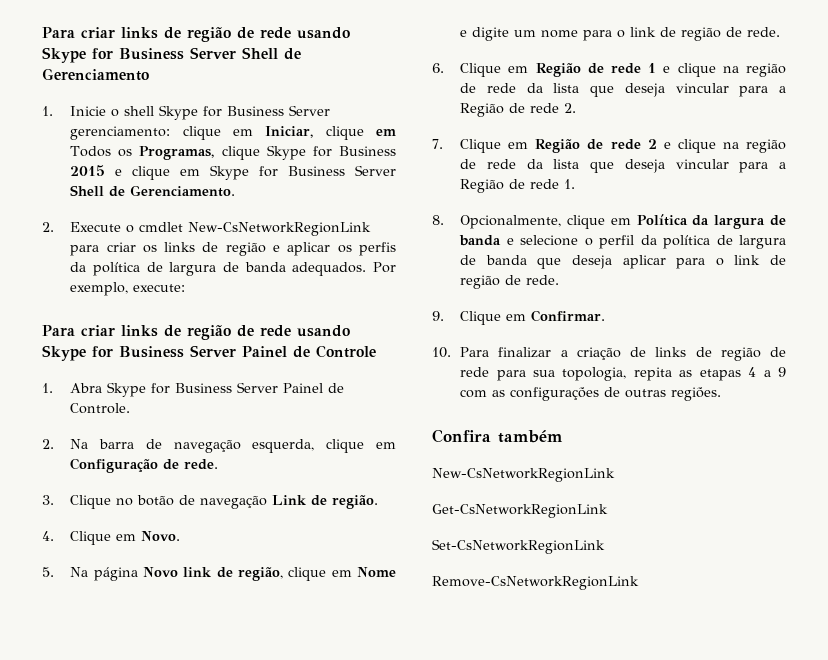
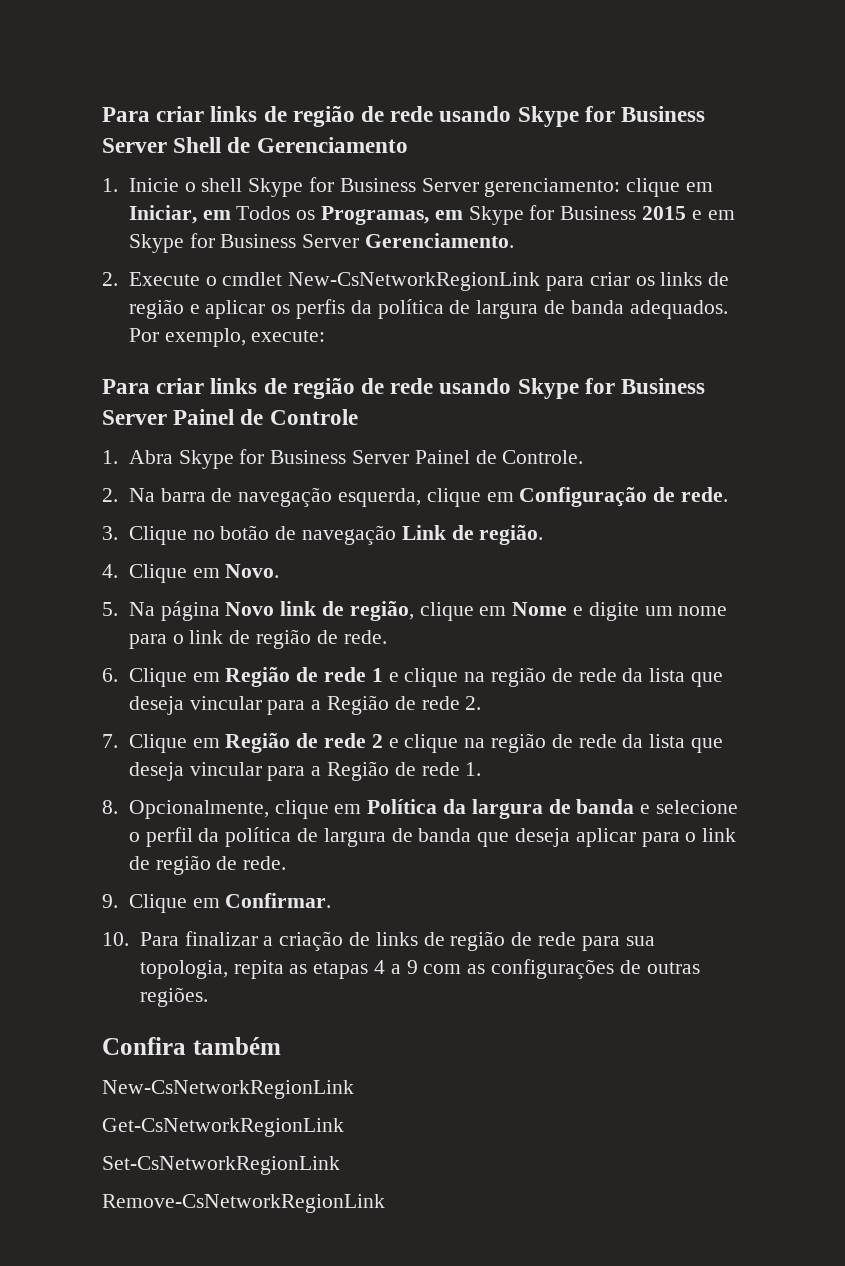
- 1. Inicie o shell Skype for Business Server gerenciamento: clique em Iniciar, clique em Todos os Programas, clique Skype for Business 2015 e clique em Skype for Business Server Shell de Gerenciamento.
+ 1. Inicie o shell Skype for Business Server gerenciamento: clique em Iniciar, em Todos os Programas, em Skype for Business 2015 e em Skype for Business Server Gerenciamento.

